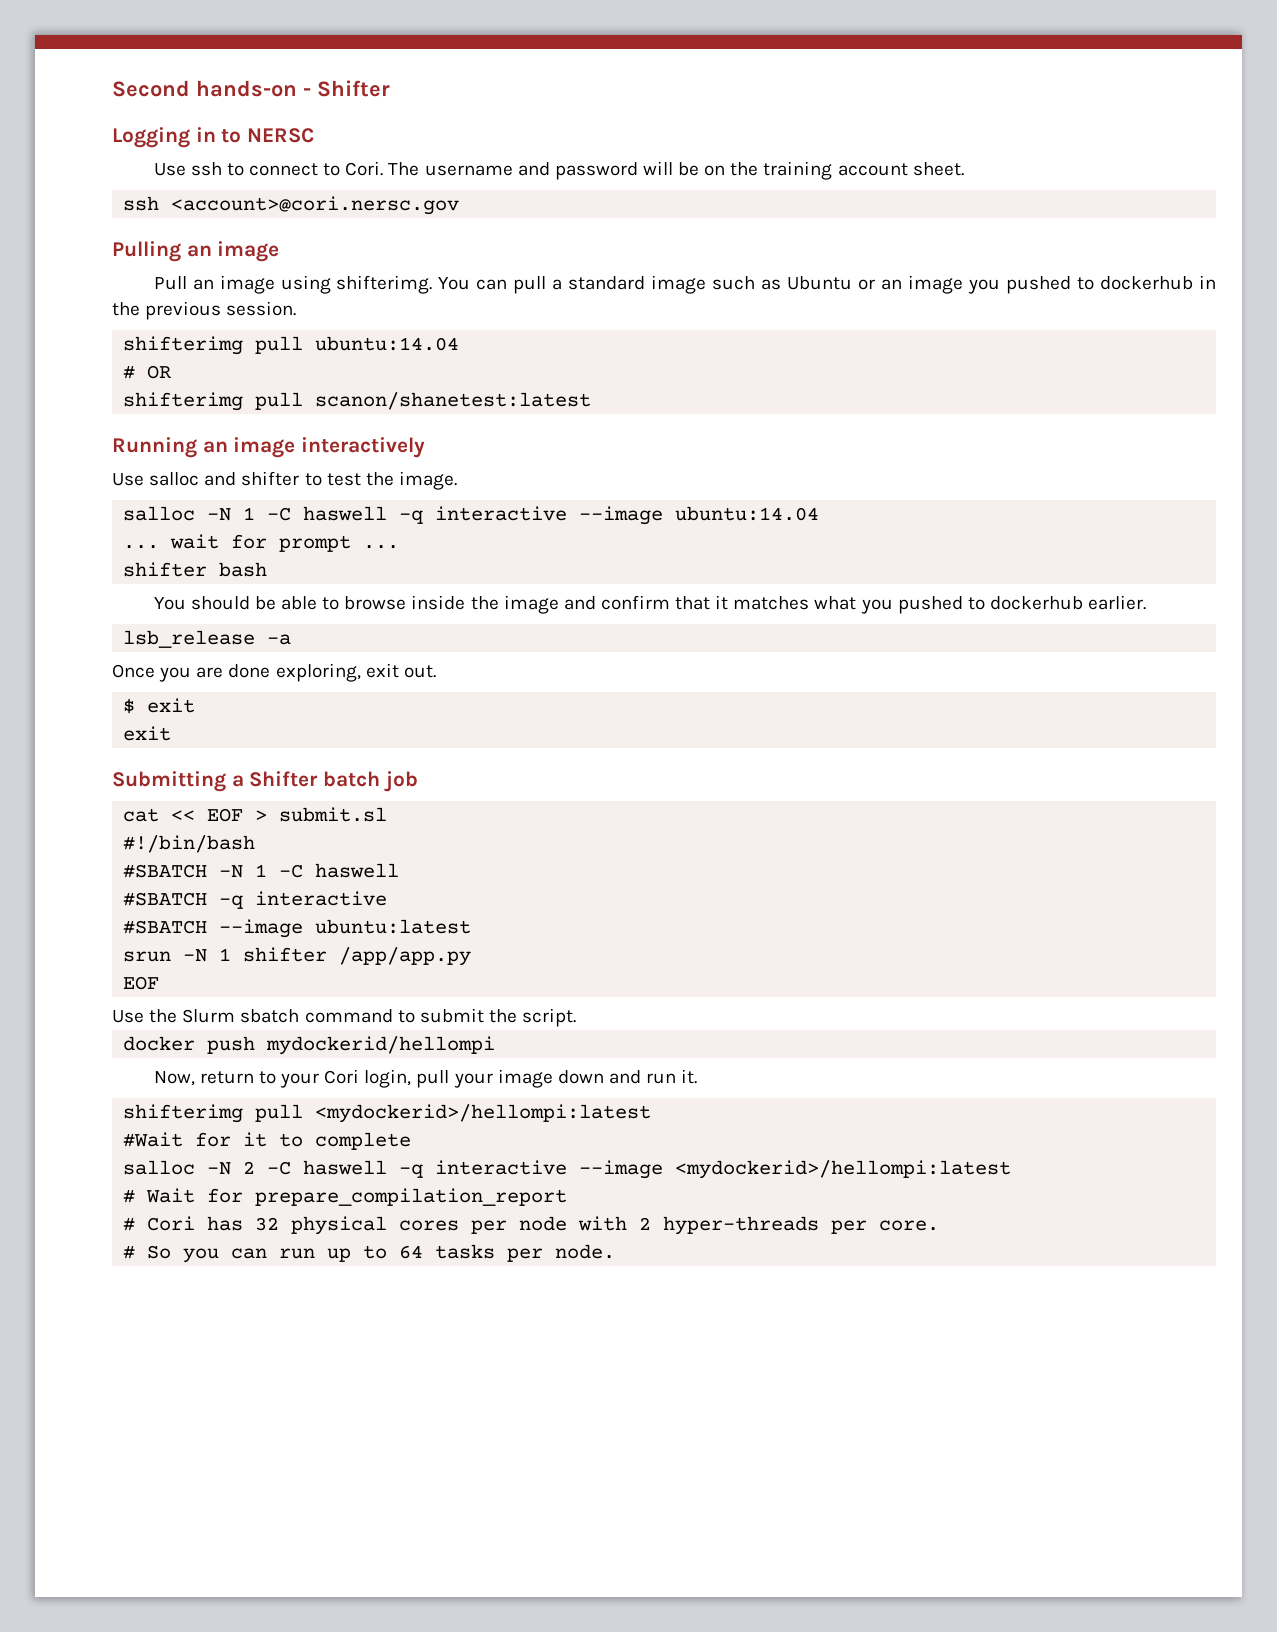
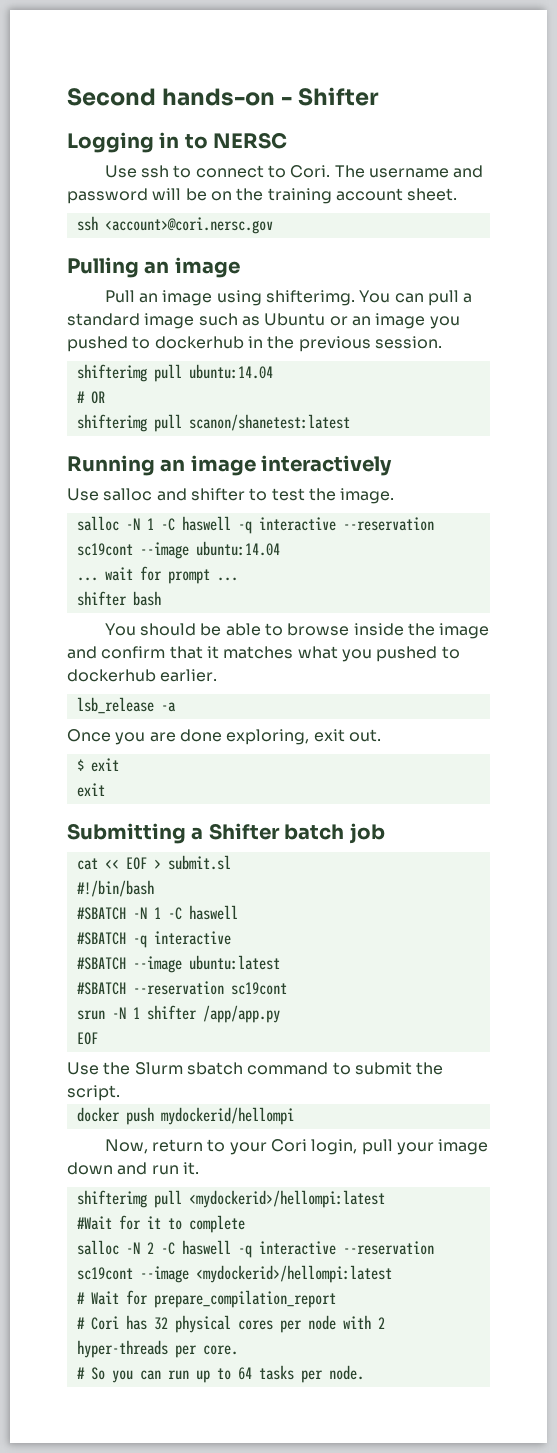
- salloc -N 1 -C haswell -q interactive --image ubuntu:14.04
+ salloc -N 1 -C haswell -q interactive --reservation sc19cont --image ubuntu:14.04
+ #SBATCH --reservation sc19cont
- salloc -N 2 -C haswell -q interactive --image <mydockerid>/hellompi:latest
+ salloc -N 2 -C haswell -q interactive --reservation sc19cont --image <mydockerid>/hellompi:latest

